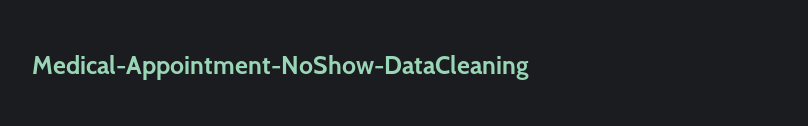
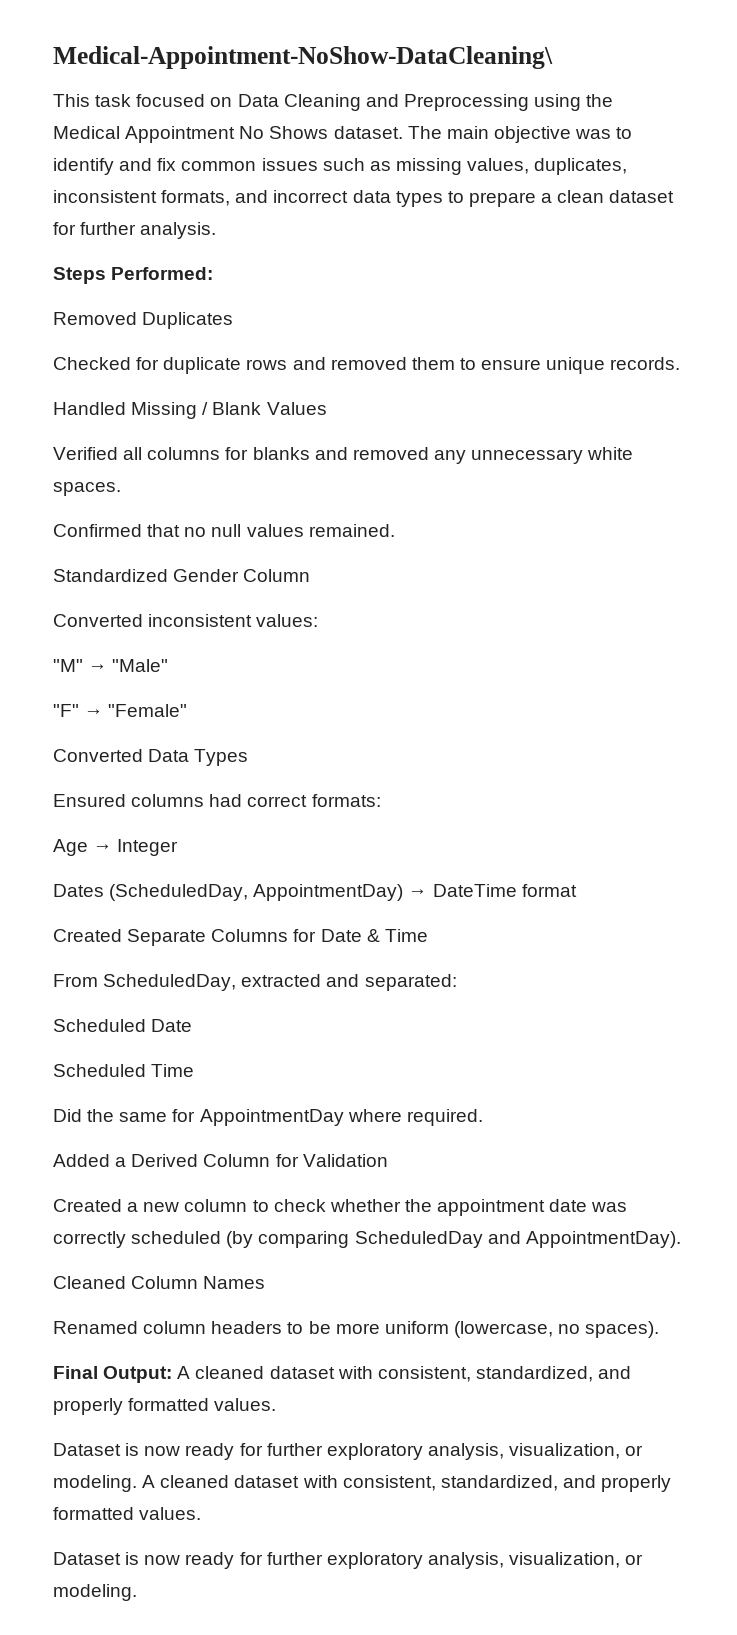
- Medical-Appointment-NoShow-DataCleaning
+ Medical-Appointment-NoShow-DataCleaning\
+ This task focused on Data Cleaning and Preprocessing using the Medical Appointment No Shows dataset. The main objective was to identify and fix common issues such as missing values, duplicates, inconsistent formats, and incorrect data types to prepare a clean dataset for further analysis.
+ Steps Performed:
+ Removed Duplicates
+ Checked for duplicate rows and removed them to ensure unique records.
+ Handled Missing / Blank Values
+ Verified all columns for blanks and removed any unnecessary white spaces.
+ Confirmed that no null values remained.
+ Standardized Gender Column
+ Converted inconsistent values:
+ "M" → "Male"
+ "F" → "Female"
+ Converted Data Types
+ Ensured columns had correct formats:
+ Age → Integer
+ Dates (ScheduledDay, AppointmentDay) → DateTime format
+ Created Separate Columns for Date & Time
+ From ScheduledDay, extracted and separated:
+ Scheduled Date
+ Scheduled Time
+ Did the same for AppointmentDay where required.
+ Added a Derived Column for Validation
+ Created a new column to check whether the appointment date was correctly scheduled (by comparing ScheduledDay and AppointmentDay).
+ Cleaned Column Names
+ Renamed column headers to be more uniform (lowercase, no spaces).
+ Final Output: A cleaned dataset with consistent, standardized, and properly formatted values.
+ Dataset is now ready for further exploratory analysis, visualization, or modeling. A cleaned dataset with consistent, standardized, and properly formatted values.
+ Dataset is now ready for further exploratory analysis, visualization, or modeling.

